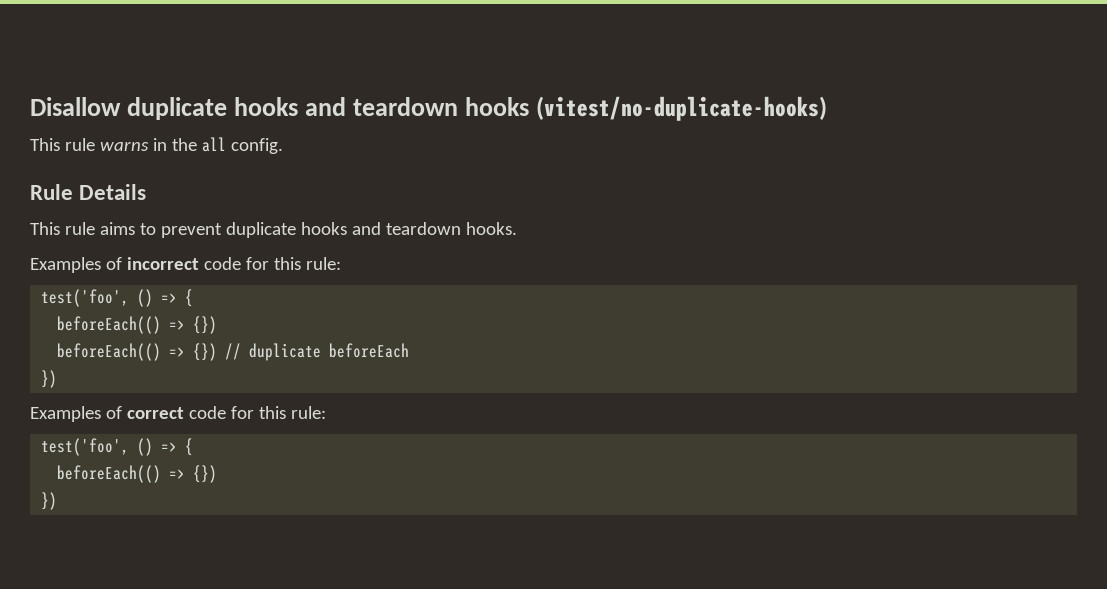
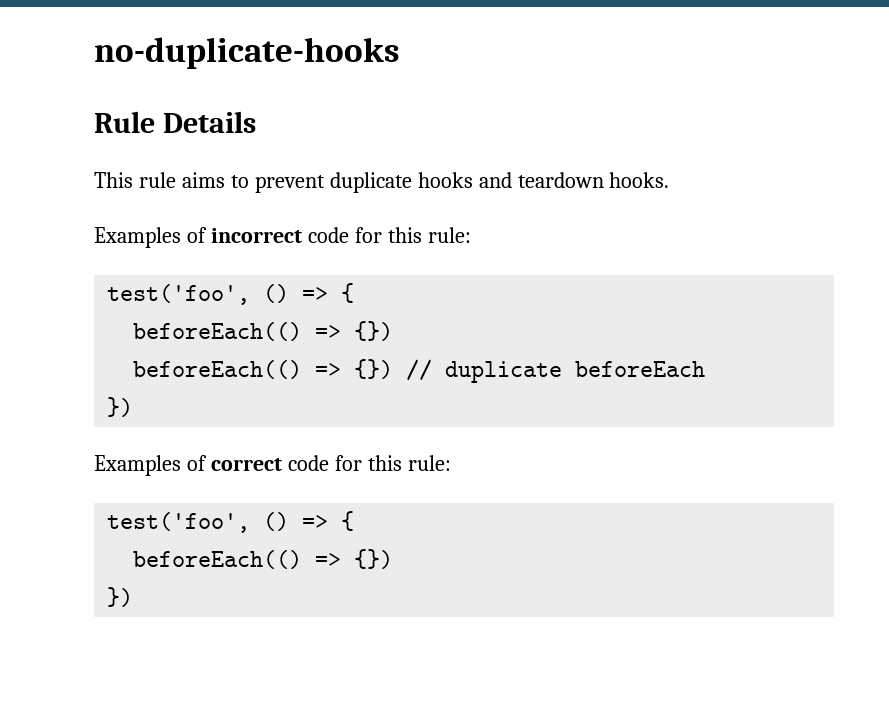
- Disallow duplicate hooks and teardown hooks (vitest/no-duplicate-hooks)
- This rule warns in the all config.
+ no-duplicate-hooks

